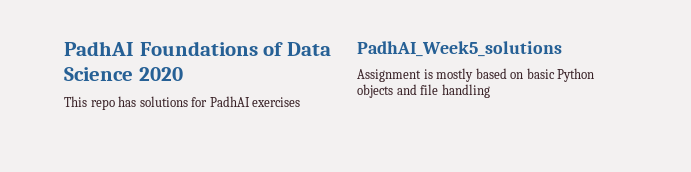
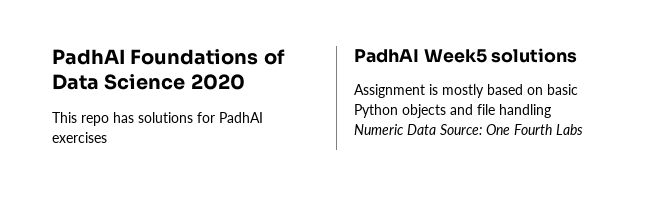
- PadhAI_Week5_solutions
+ PadhAI Week5 solutions
+ Numeric Data Source: One Fourth Labs

